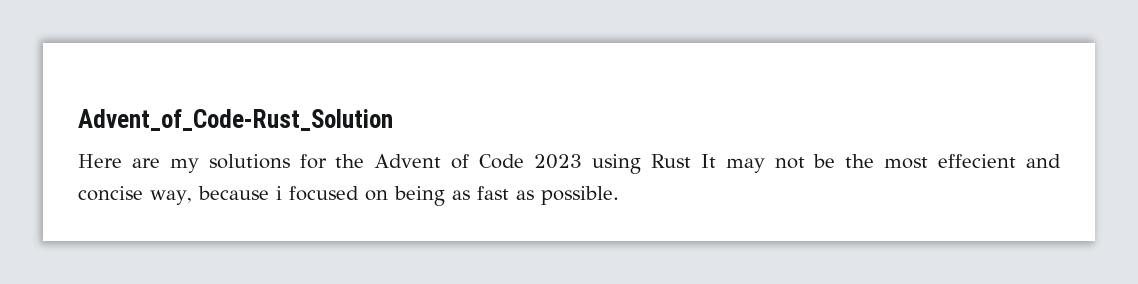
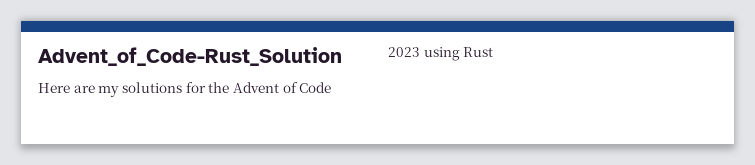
- Here are my solutions for the Advent of Code 2023 using Rust It may not be the most effecient and concise way, because i focused on being as fast as possible.
+ Here are my solutions for the Advent of Code 2023 using Rust

